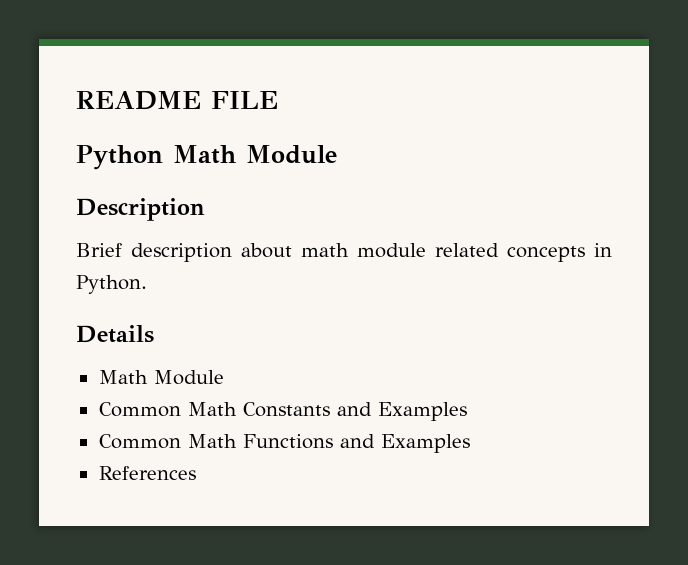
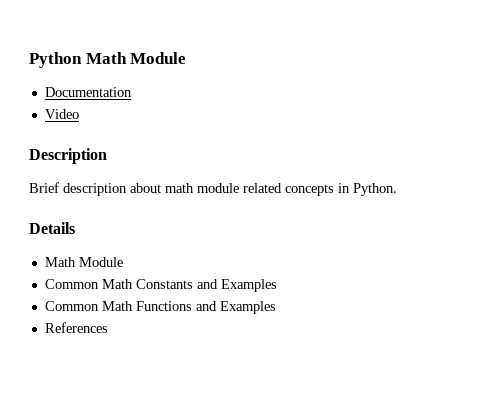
- README FILE
+ Documentation
+ Video

